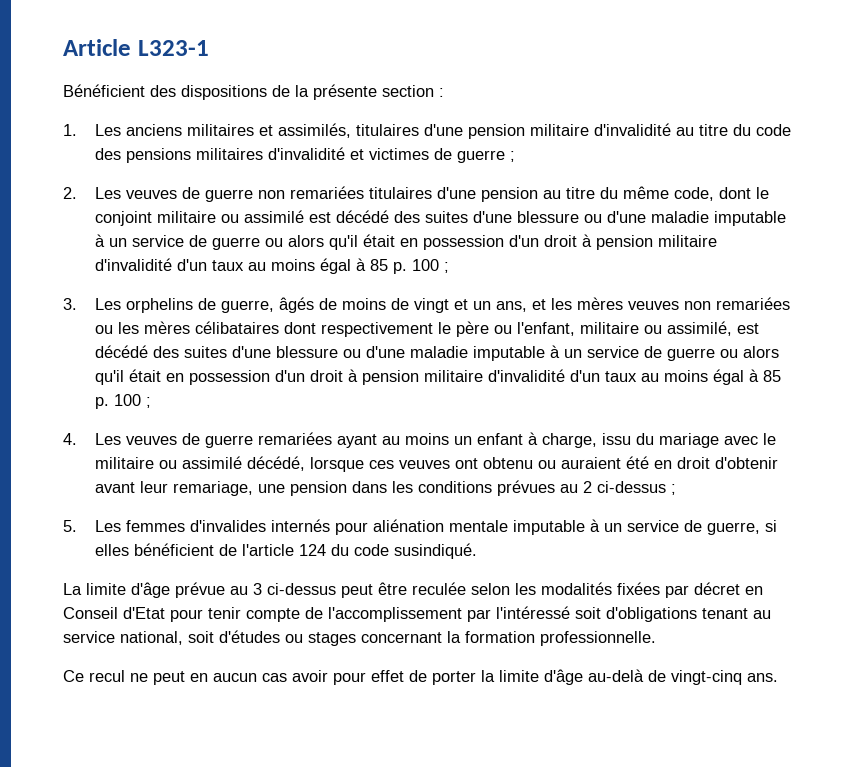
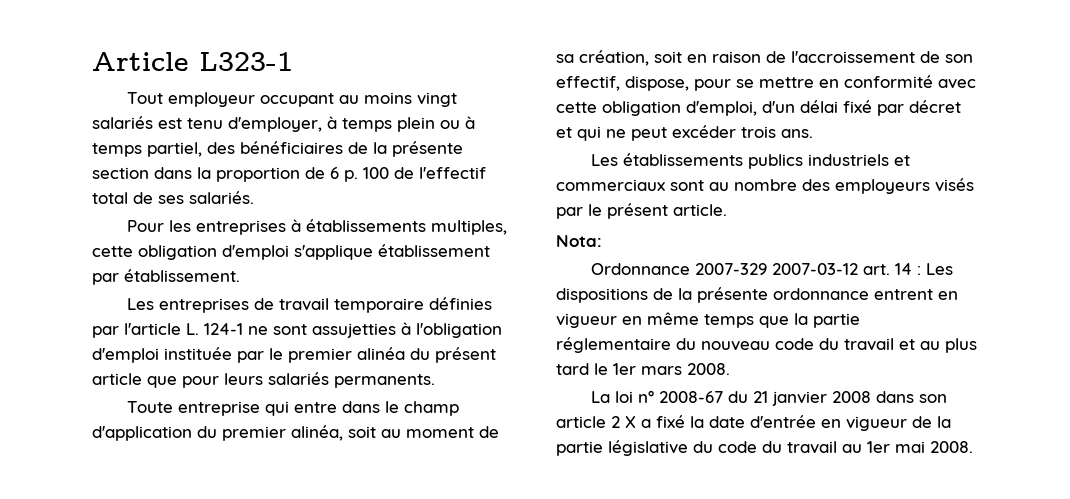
- Bénéficient des dispositions de la présente section :
- 1. Les anciens militaires et assimilés, titulaires d'une pension militaire d'invalidité au titre du code des pensions militaires d'invalidité et victimes de guerre ;
- 2. Les veuves de guerre non remariées titulaires d'une pension au titre du même code, dont le conjoint militaire ou assimilé est décédé des suites d'une blessure ou d'une maladie imputable à un service de guerre ou alors qu'il était en possession d'un droit à pension militaire d'invalidité d'un taux au moins égal à 85 p. 100 ;
- 3. Les orphelins de guerre, âgés de moins de vingt et un ans, et les mères veuves non remariées ou les mères célibataires dont respectivement le père ou l'enfant, militaire ou assimilé, est décédé des suites d'une blessure ou d'une maladie imputable à un service de guerre ou alors qu'il était en possession d'un droit à pension militaire d'invalidité d'un taux au moins égal à 85 p. 100 ;
- 4. Les veuves de guerre remariées ayant au moins un enfant à charge, issu du mariage avec le militaire ou assimilé décédé, lorsque ces veuves ont obtenu ou auraient été en droit d'obtenir avant leur remariage, une pension dans les conditions prévues au 2 ci-dessus ;
- 5. Les femmes d'invalides internés pour aliénation mentale imputable à un service de guerre, si elles bénéficient de l'article 124 du code susindiqué.
- La limite d'âge prévue au 3 ci-dessus peut être reculée selon les modalités fixées par décret en Conseil d'Etat pour tenir compte de l'accomplissement par l'intéressé soit d'obligations tenant au service national, soit d'études ou stages concernant la formation professionnelle.
- Ce recul ne peut en aucun cas avoir pour effet de porter la limite d'âge au-delà de vingt-cinq ans.
+ Tout employeur occupant au moins vingt salariés est tenu d'employer, à temps plein ou à temps partiel, des bénéficiaires de la présente section dans la proportion de 6 p. 100 de l'effectif total de ses salariés.
+ Pour les entreprises à établissements multiples, cette obligation d'emploi s'applique établissement par établissement.
+ Les entreprises de travail temporaire définies par l'article L. 124-1 ne sont assujetties à l'obligation d'emploi instituée par le premier alinéa du présent article que pour leurs salariés permanents.
+ Toute entreprise qui entre dans le champ d'application du premier alinéa, soit au moment de sa création, soit en raison de l'accroissement de son effectif, dispose, pour se mettre en conformité avec cette obligation d'emploi, d'un délai fixé par décret et qui ne peut excéder trois ans.
+ Les établissements publics industriels et commerciaux sont au nombre des employeurs visés par le présent article.
+ Nota:
+ Ordonnance 2007-329 2007-03-12 art. 14 : Les dispositions de la présente ordonnance entrent en vigueur en même temps que la partie réglementaire du nouveau code du travail et au plus tard le 1er mars 2008.
+ La loi n° 2008-67 du 21 janvier 2008 dans son article 2 X a fixé la date d'entrée en vigueur de la partie législative du code du travail au 1er mai 2008.

